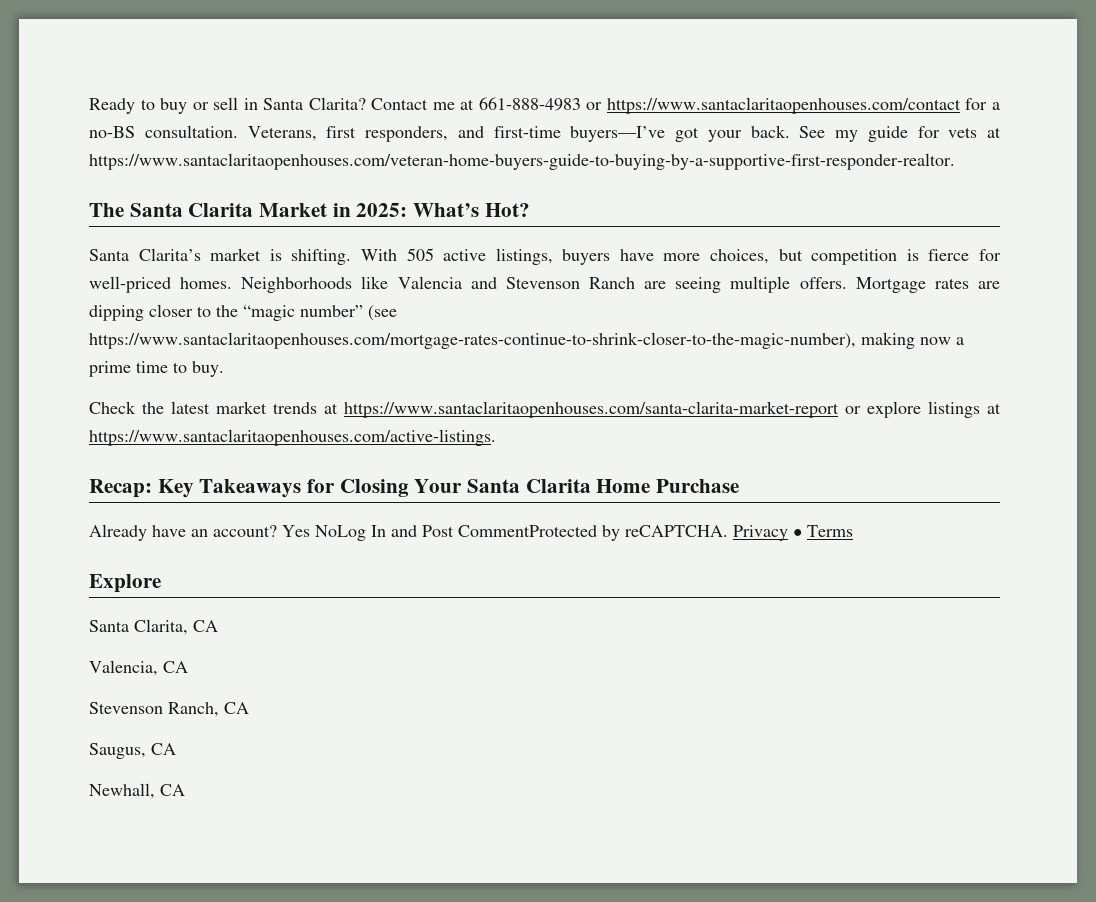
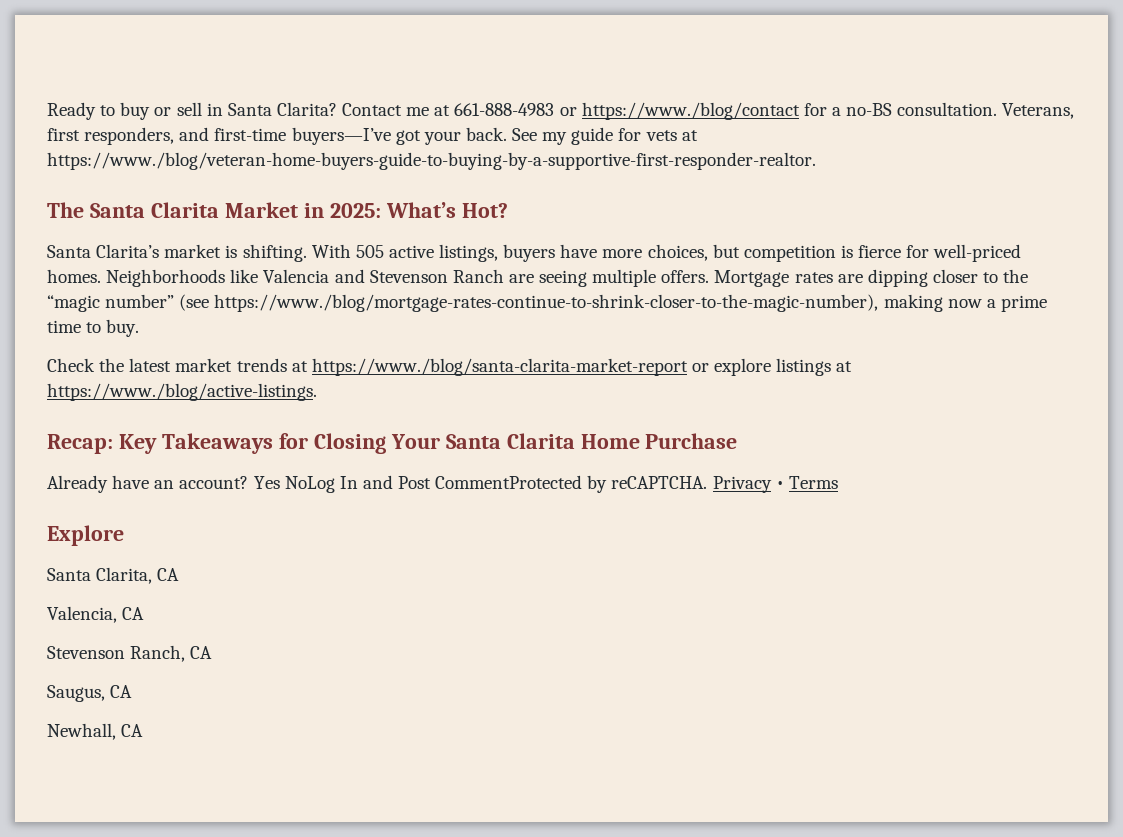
- Contact me at 661-888-4983 or https://www.santaclaritaopenhouses.com/contact for a no-BS consultation.
+ Contact me at 661-888-4983 or https://www./blog/contact for a no-BS consultation.
- See my guide for vets at https://www.santaclaritaopenhouses.com/veteran-home-buyers-guide-to-buying-by-a-supportive-first-responder-realtor.
+ See my guide for vets at https://www./blog/veteran-home-buyers-guide-to-buying-by-a-supportive-first-responder-realtor.
- Mortgage rates are dipping closer to the “magic number” (see https://www.santaclaritaopenhouses.com/mortgage-rates-continue-to-shrink-closer-to-the-magic-number), making now a prime time to buy.
+ Mortgage rates are dipping closer to the “magic number” (see https://www./blog/mortgage-rates-continue-to-shrink-closer-to-the-magic-number), making now a prime time to buy.
- Check the latest market trends at https://www.santaclaritaopenhouses.com/santa-clarita-market-report or explore listings at https://www.santaclaritaopenhouses.com/active-listings.
+ Check the latest market trends at https://www./blog/santa-clarita-market-report or explore listings at https://www./blog/active-listings.

